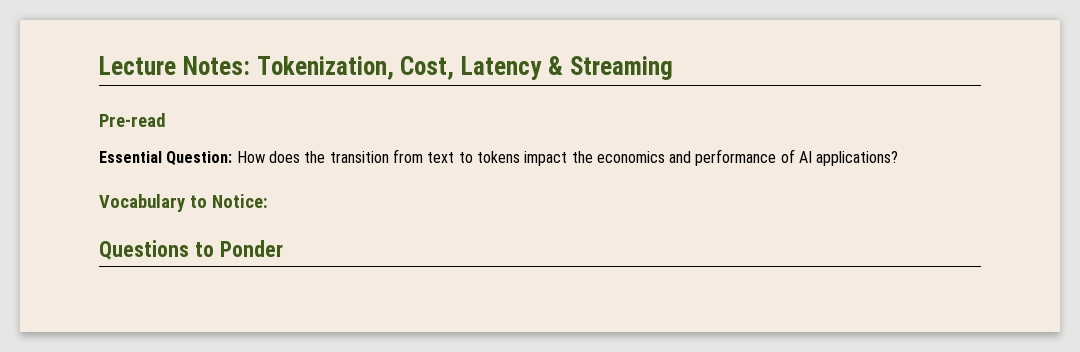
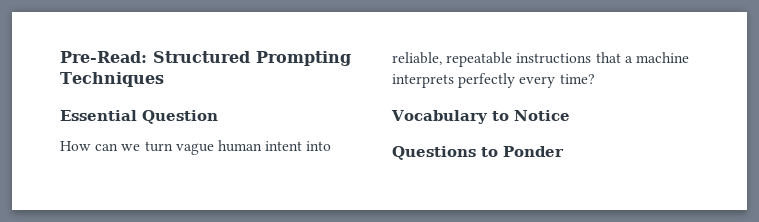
- Lecture Notes: Tokenization, Cost, Latency & Streaming
- Pre-read
- Essential Question: How does the transition from text to tokens impact the economics and performance of AI applications?
+ Pre-Read: Structured Prompting Techniques
+ Essential Question
+ How can we turn vague human intent into reliable, repeatable instructions that a machine interprets perfectly every time?
- Vocabulary to Notice:
+ Vocabulary to Notice

